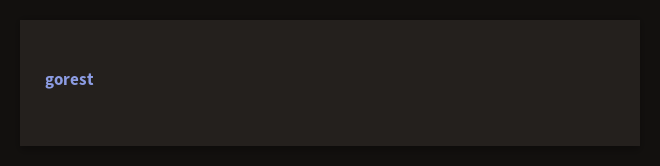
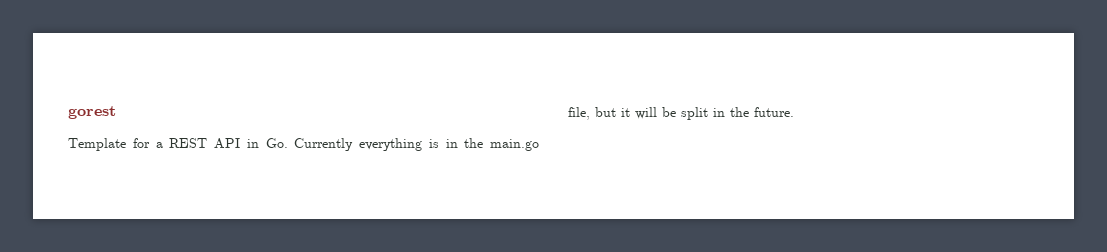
+ Template for a REST API in Go. Currently everything is in the main.go file, but it will be split in the future.

